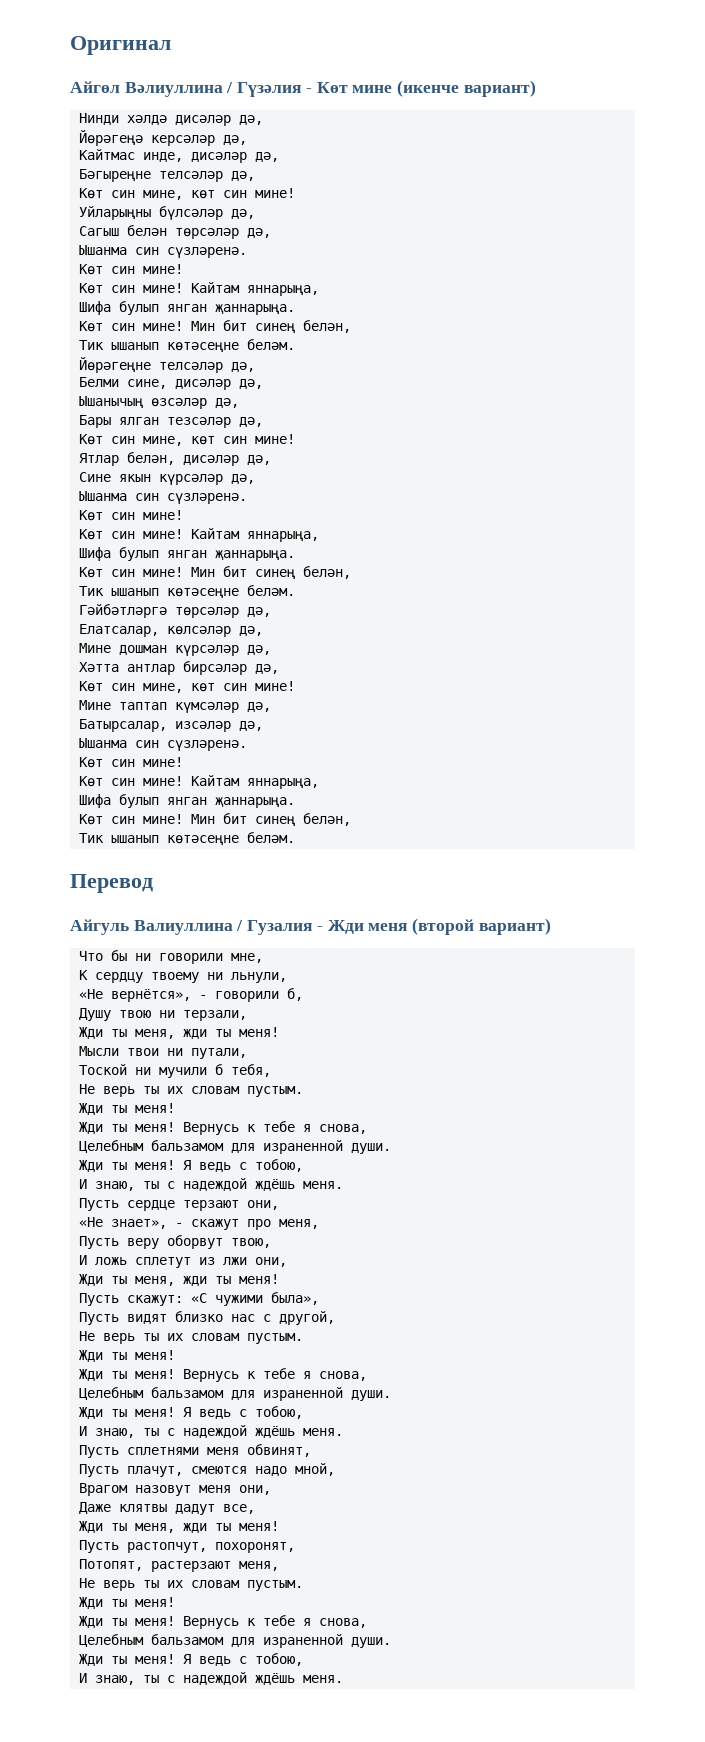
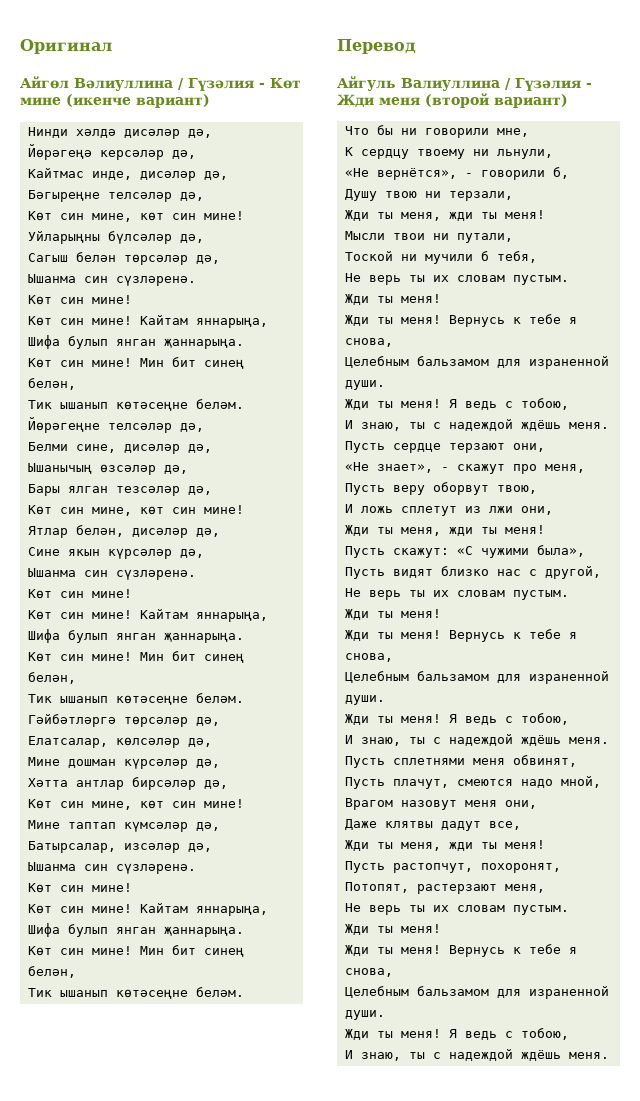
- Айгуль Валиуллина / Гузалия - Жди меня (второй вариант)
+ Айгуль Валиуллина / Гүзәлия - Жди меня (второй вариант)

